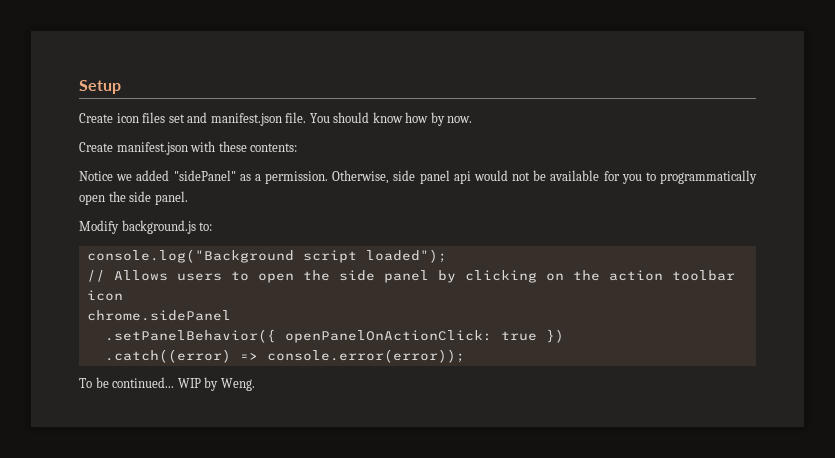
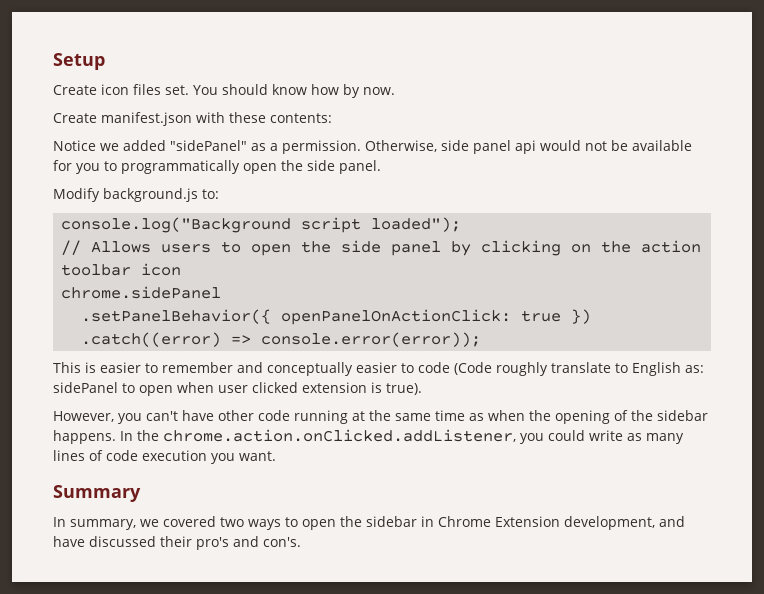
- Create icon files set and manifest.json file.
+ Create icon files set.
- To be continued... WIP by Weng.
+ This is easier to remember and conceptually easier to code (Code roughly translate to English as: sidePanel to open when user clicked extension is true).
+ However, you can't have other code running at the same time as when the opening of the sidebar happens. In the chrome.action.onClicked.addListener, you could write as many lines of code execution you want.
+ Summary
+ In summary, we covered two ways to open the sidebar in Chrome Extension development, and have discussed their pro's and con's.

